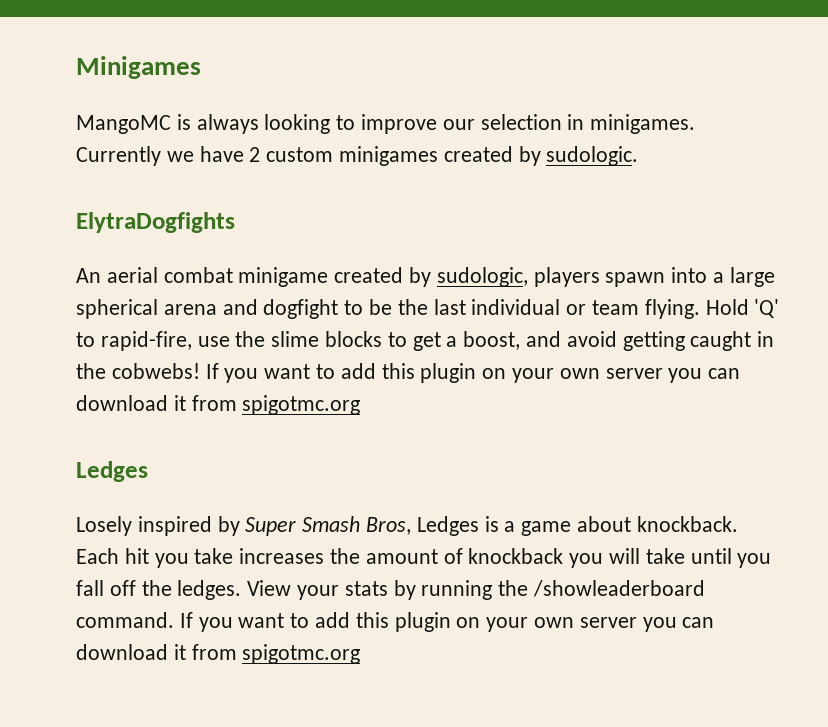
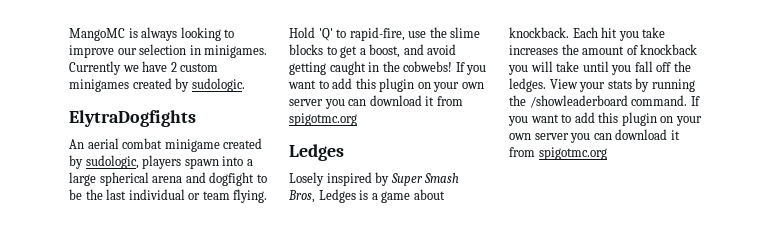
- Minigames

